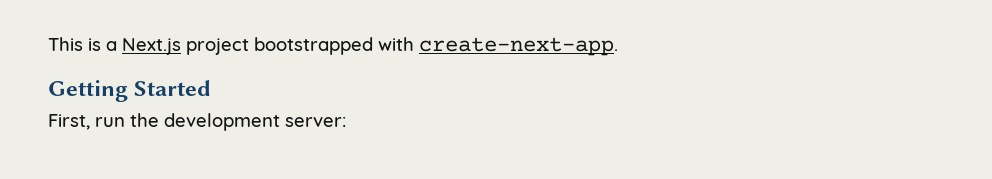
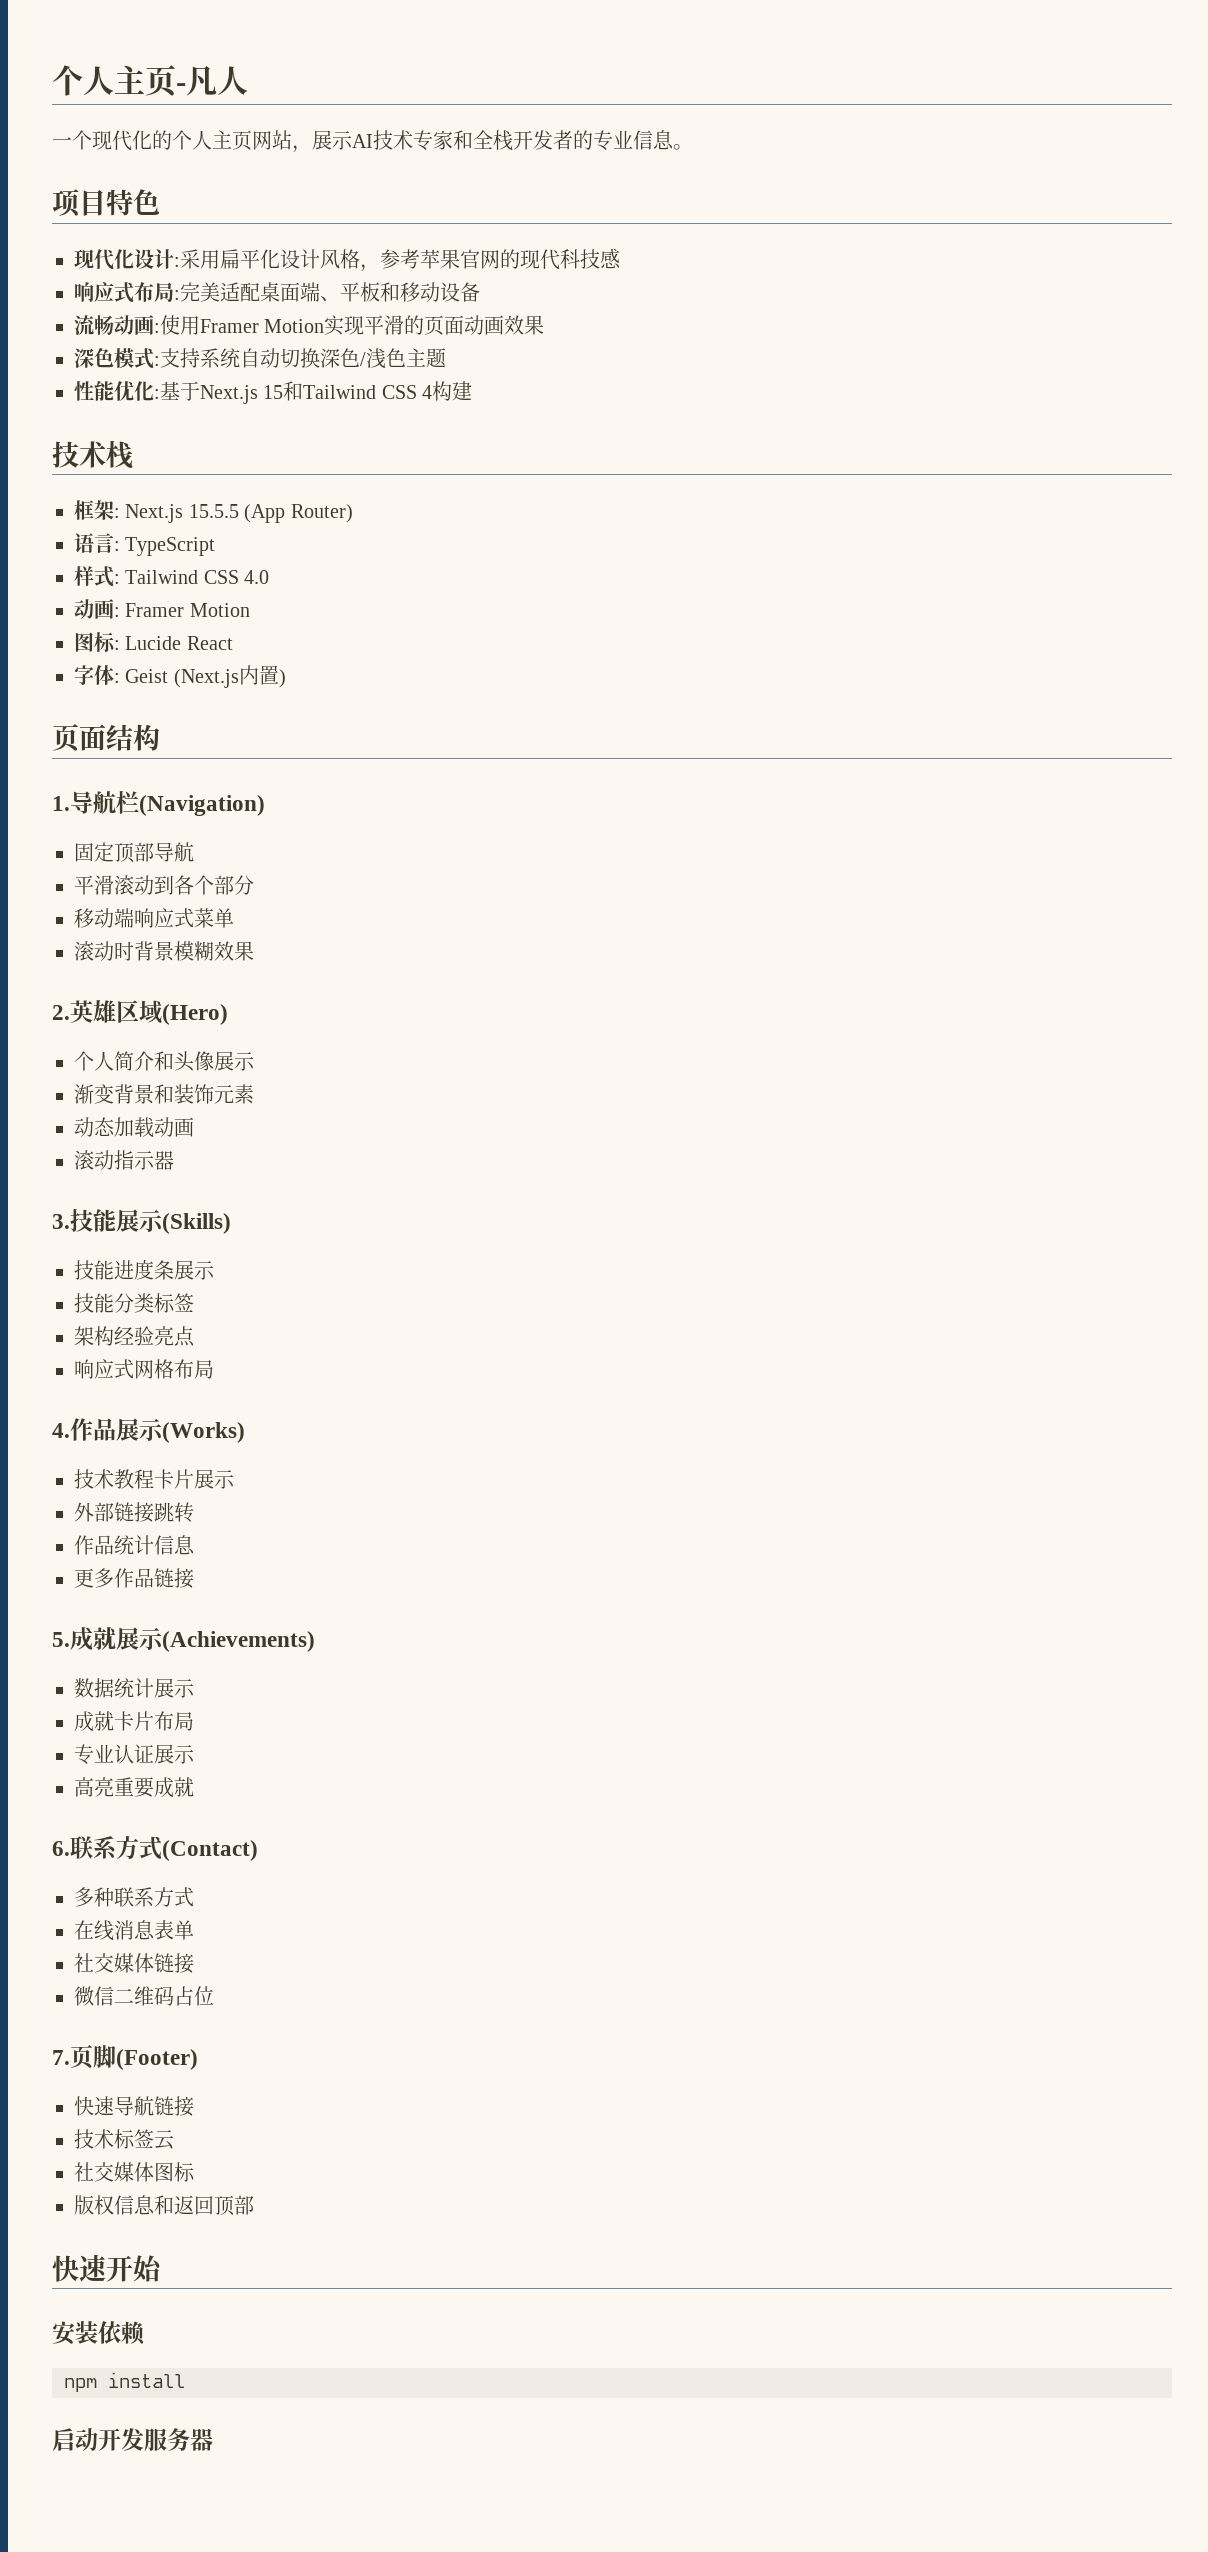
- This is a Next.js project bootstrapped with create-next-app.
- Getting Started
- First, run the development server:
+ 个人主页-凡人
+ 一个现代化的个人主页网站，展示AI技术专家和全栈开发者的专业信息。
+ 项目特色
+ 现代化设计:采用扁平化设计风格，参考苹果官网的现代科技感
+ 响应式布局:完美适配桌面端、平板和移动设备
+ 流畅动画:使用Framer Motion实现平滑的页面动画效果
+ 深色模式:支持系统自动切换深色/浅色主题
+ 性能优化:基于Next.js 15和Tailwind CSS 4构建
+ 技术栈
+ 框架: Next.js 15.5.5 (App Router)
+ 语言: TypeScript
+ 样式: Tailwind CSS 4.0
+ 动画: Framer Motion
+ 图标: Lucide React
+ 字体: Geist (Next.js内置)
+ 页面结构
+ 1.导航栏(Navigation)
+ 固定顶部导航
+ 平滑滚动到各个部分
+ 移动端响应式菜单
+ 滚动时背景模糊效果
+ 2.英雄区域(Hero)
+ 个人简介和头像展示
+ 渐变背景和装饰元素
+ 动态加载动画
+ 滚动指示器
+ 3.技能展示(Skills)
+ 技能进度条展示
+ 技能分类标签
+ 架构经验亮点
+ 响应式网格布局
+ 4.作品展示(Works)
+ 技术教程卡片展示
+ 外部链接跳转
+ 作品统计信息
+ 更多作品链接
+ 5.成就展示(Achievements)
+ 数据统计展示
+ 成就卡片布局
+ 专业认证展示
+ 高亮重要成就
+ 6.联系方式(Contact)
+ 多种联系方式
+ 在线消息表单
+ 社交媒体链接
+ 微信二维码占位
+ 7.页脚(Footer)
+ 快速导航链接
+ 技术标签云
+ 社交媒体图标
+ 版权信息和返回顶部
+ 快速开始
+ 安装依赖
+ npm install
+ 启动开发服务器

